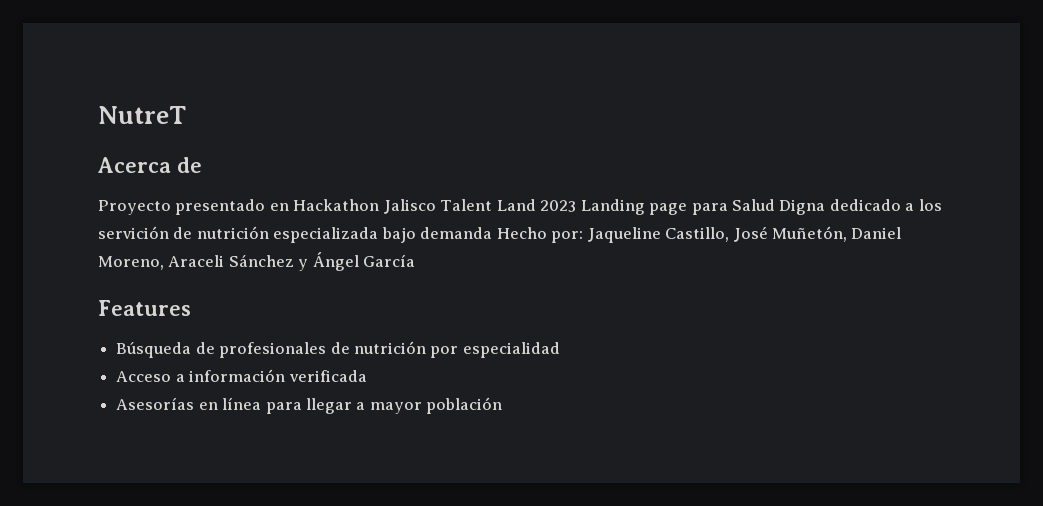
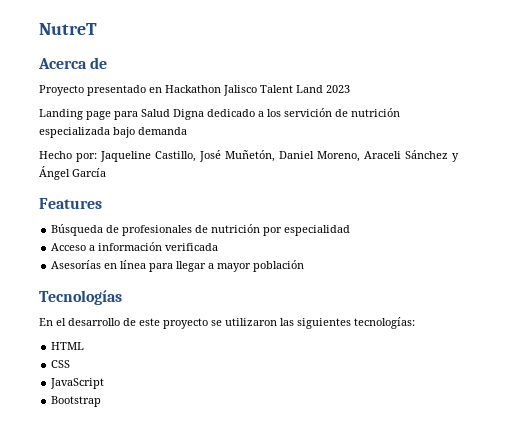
- Proyecto presentado en Hackathon Jalisco Talent Land 2023 Landing page para Salud Digna dedicado a los servición de nutrición especializada bajo demanda Hecho por: Jaqueline Castillo, José Muñetón, Daniel Moreno, Araceli Sánchez y Ángel García
+ Proyecto presentado en Hackathon Jalisco Talent Land 2023
+ Landing page para Salud Digna dedicado a los servición de nutrición especializada bajo demanda
+ Hecho por: Jaqueline Castillo, José Muñetón, Daniel Moreno, Araceli Sánchez y Ángel García
+ Tecnologías
+ En el desarrollo de este proyecto se utilizaron las siguientes tecnologías:
+ HTML
+ CSS
+ JavaScript
+ Bootstrap

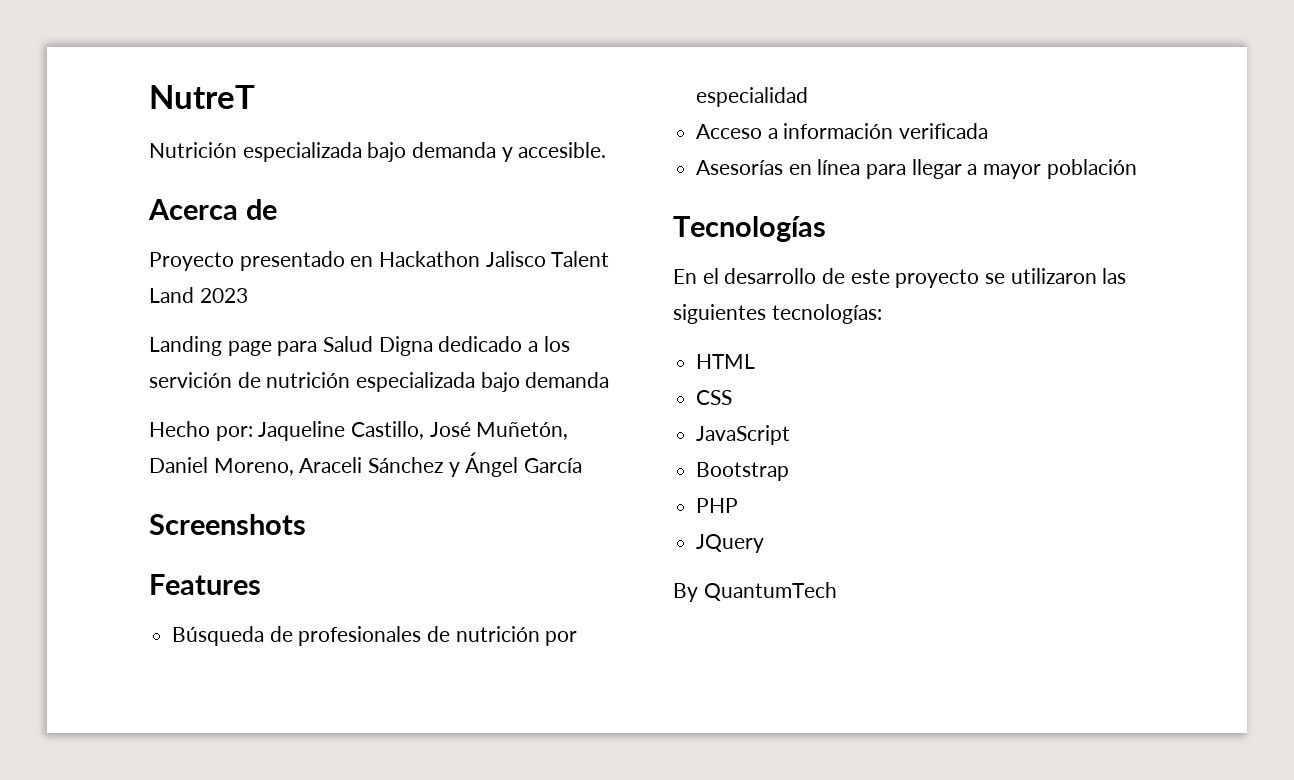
+ Nutrición especializada bajo demanda y accesible.
+ Screenshots
+ PHP
+ JQuery
+ By QuantumTech

